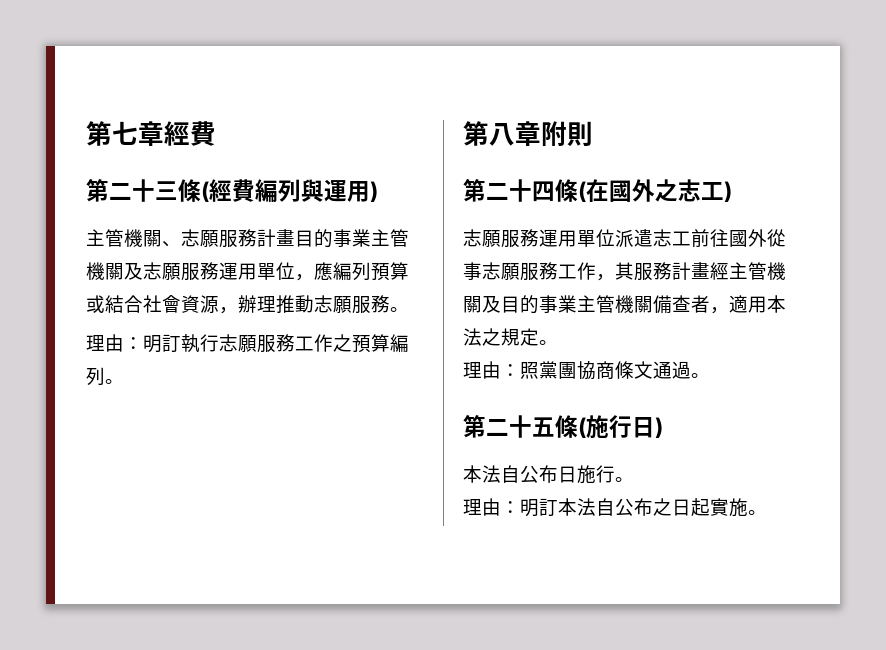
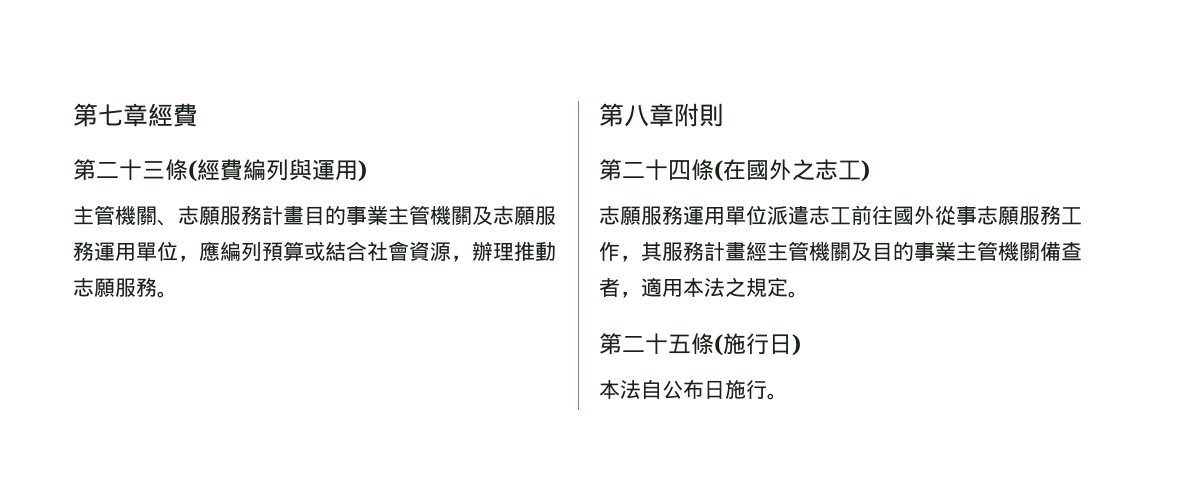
- 理由：明訂執行志願服務工作之預算編列。
- 理由：照黨團協商條文通過。
- 理由：明訂本法自公布之日起實施。

